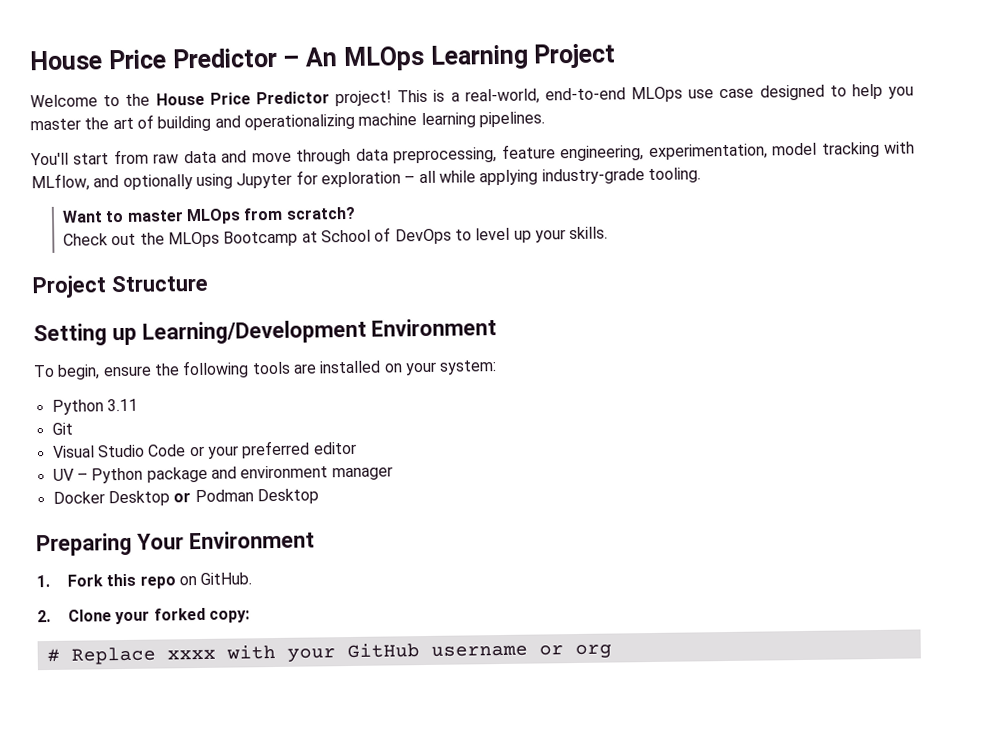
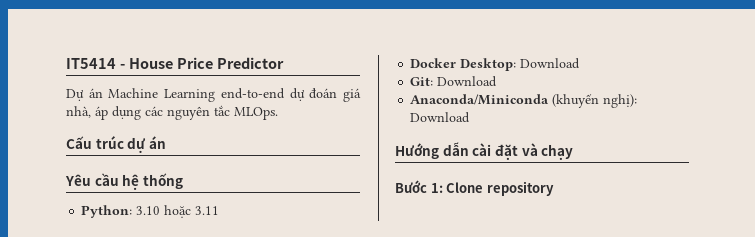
- House Price Predictor – An MLOps Learning Project
- Welcome to the House Price Predictor project! This is a real-world, end-to-end MLOps use case designed to help you master the art of building and operationalizing machine learning pipelines.
- You'll start from raw data and move through data preprocessing, feature engineering, experimentation, model tracking with MLflow, and optionally using Jupyter for exploration – all while applying industry-grade tooling.
- Want to master MLOps from scratch?
- Check out the MLOps Bootcamp at School of DevOps to level up your skills.
- Project Structure
- Setting up Learning/Development Environment
- To begin, ensure the following tools are installed on your system:
- Python 3.11
- Git
- Visual Studio Code or your preferred editor
- UV – Python package and environment manager
- Docker Desktop or Podman Desktop
- Preparing Your Environment
- 1. Fork this repo on GitHub.
- 2. Clone your forked copy:
- # Replace xxxx with your GitHub username or org
+ IT5414 - House Price Predictor
+ Dự án Machine Learning end-to-end dự đoán giá nhà, áp dụng các nguyên tắc MLOps.
+ Cấu trúc dự án
+ Yêu cầu hệ thống
+ Python: 3.10 hoặc 3.11
+ Docker Desktop: Download
+ Git: Download
+ Anaconda/Miniconda (khuyến nghị): Download
+ Hướng dẫn cài đặt và chạy
+ Bước 1: Clone repository

